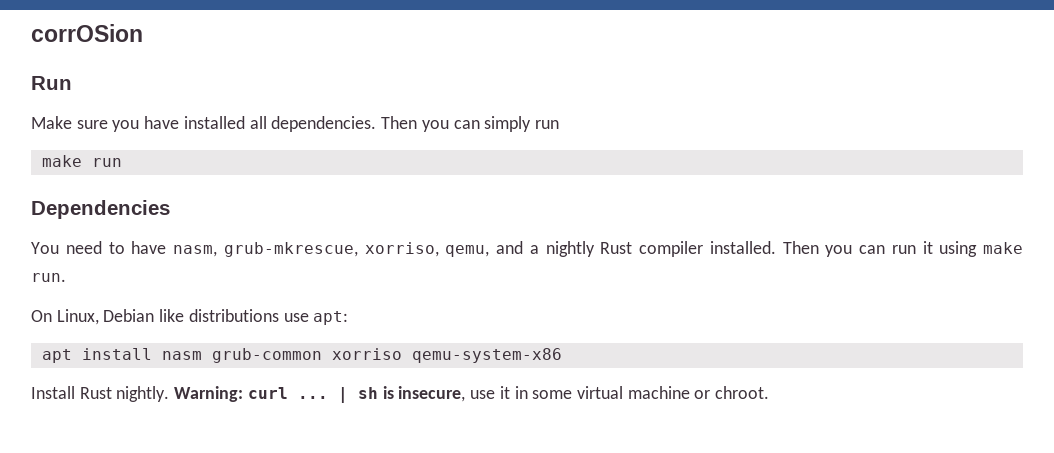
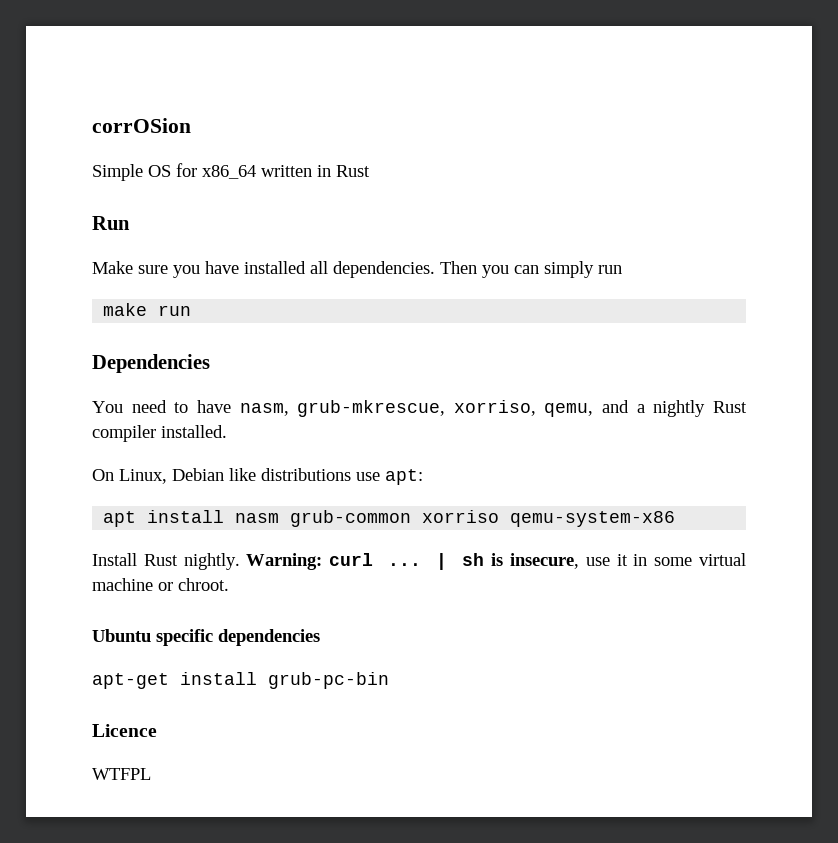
+ Simple OS for x86_64 written in Rust
- Then you can run it using make run.
+ Ubuntu specific dependencies
+ apt-get install grub-pc-bin
+ Licence
+ WTFPL

